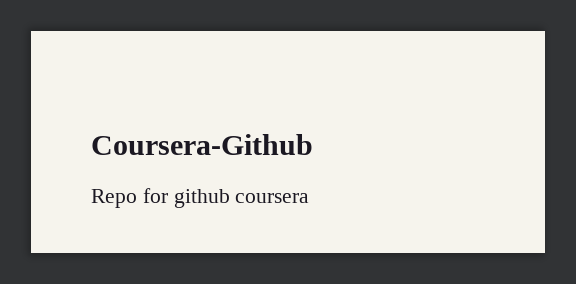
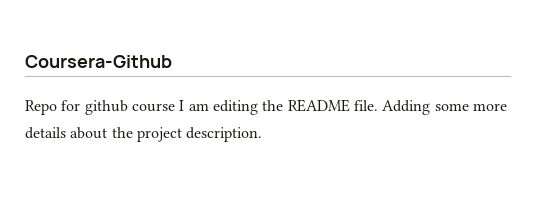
- Repo for github coursera
+ Repo for github course I am editing the README file. Adding some more details about the project description.

